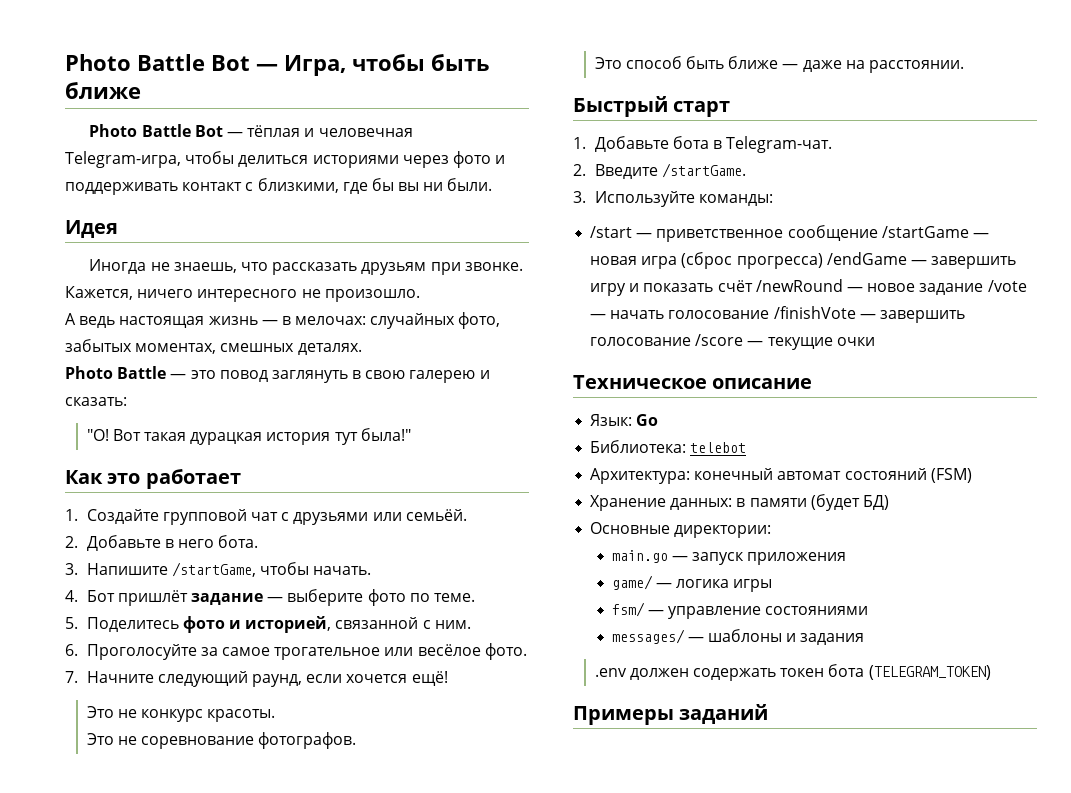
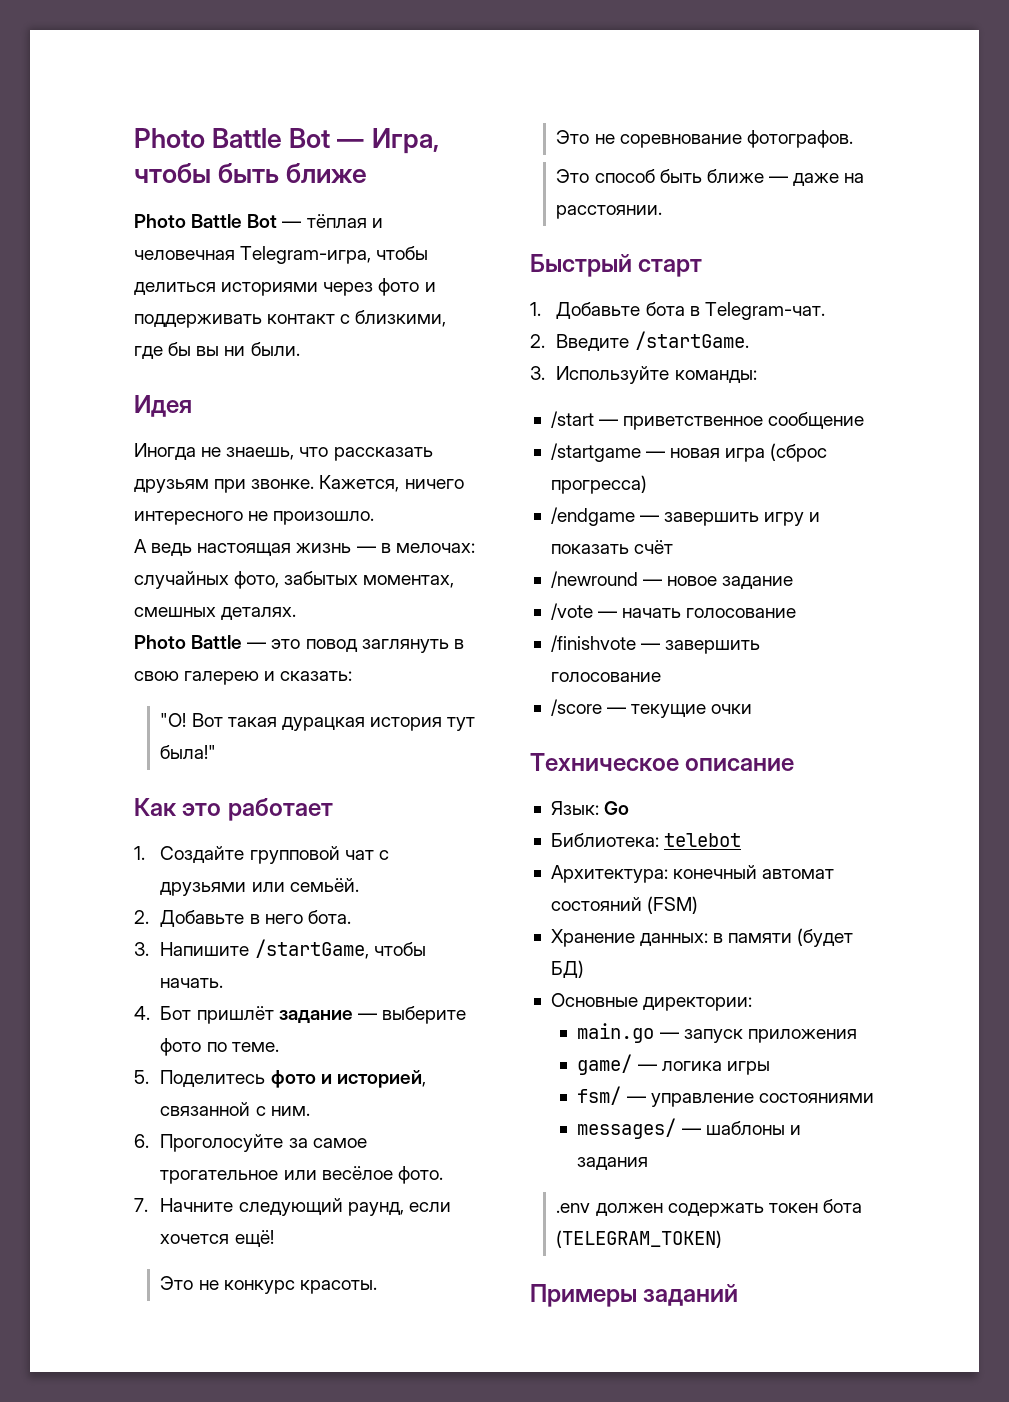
- /start — приветственное сообщение /startGame — новая игра (сброс прогресса) /endGame — завершить игру и показать счёт /newRound — новое задание /vote — начать голосование /finishVote — завершить голосование /score — текущие очки
+ /start — приветственное сообщение
+ /startgame — новая игра (сброс прогресса)
+ /endgame — завершить игру и показать счёт
+ /newround — новое задание
+ /vote — начать голосование
+ /finishvote — завершить голосование
+ /score — текущие очки

